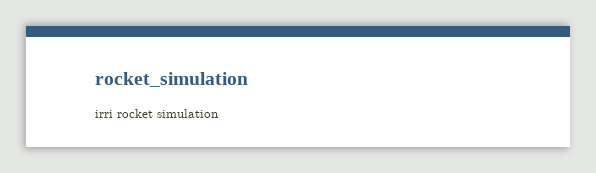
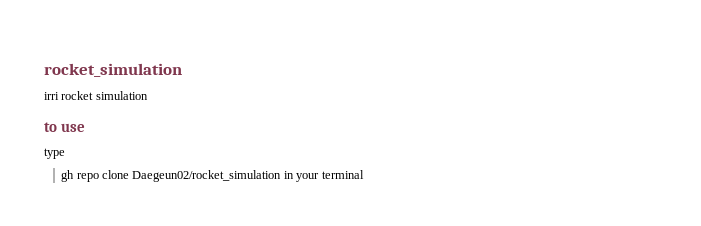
+ to use
+ type
+ gh repo clone Daegeun02/rocket_simulation in your terminal

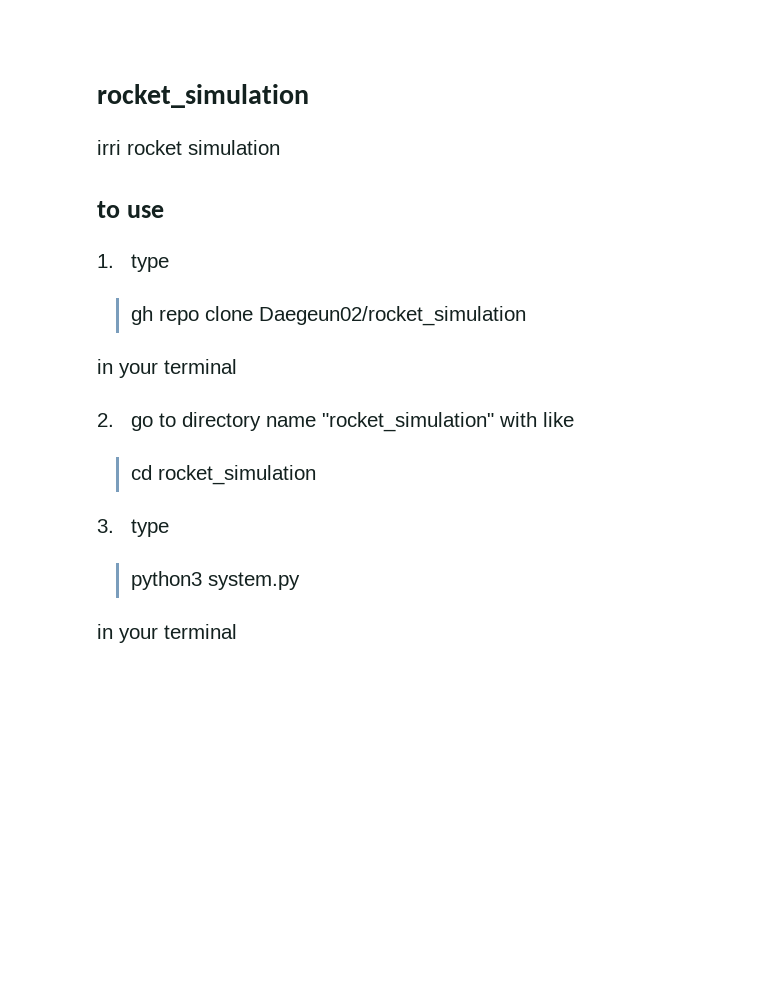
- type
+ 1. type
- gh repo clone Daegeun02/rocket_simulation in your terminal
+ gh repo clone Daegeun02/rocket_simulation
+ in your terminal
+ 2. go to directory name "rocket_simulation" with like
+ cd rocket_simulation
+ 3. type
+ python3 system.py
+ in your terminal

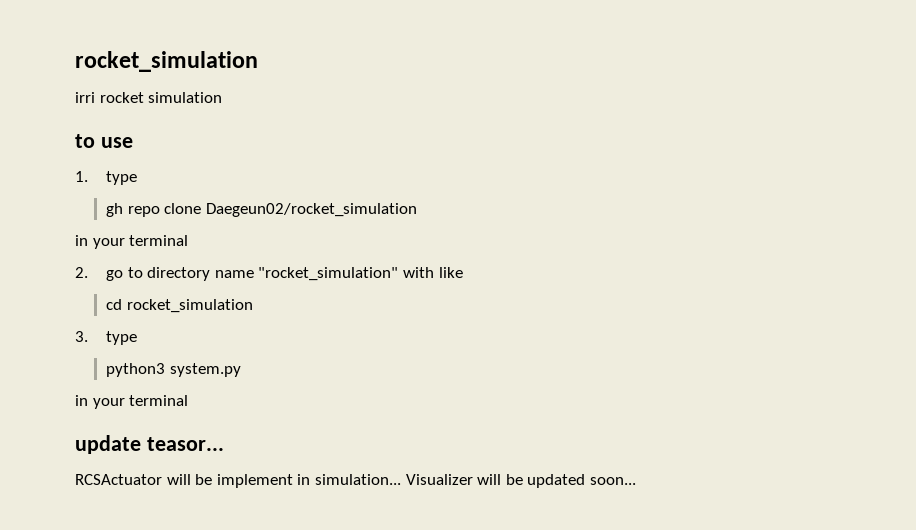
+ update teasor...
+ RCSActuator will be implement in simulation... Visualizer will be updated soon...

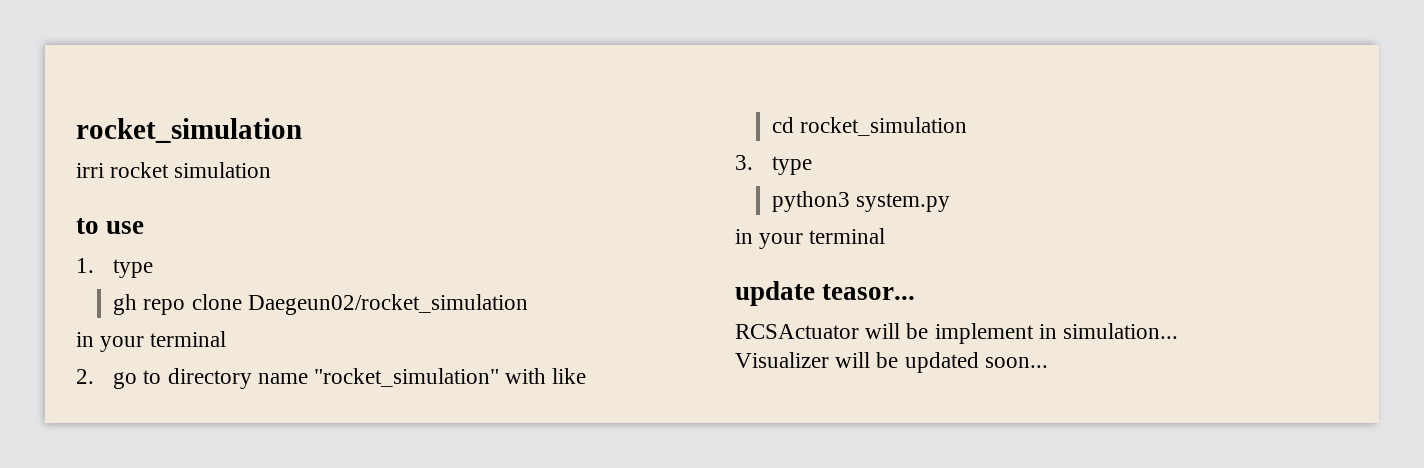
- RCSActuator will be implement in simulation... Visualizer will be updated soon...
+ RCSActuator will be implement in simulation...
+ Visualizer will be updated soon...

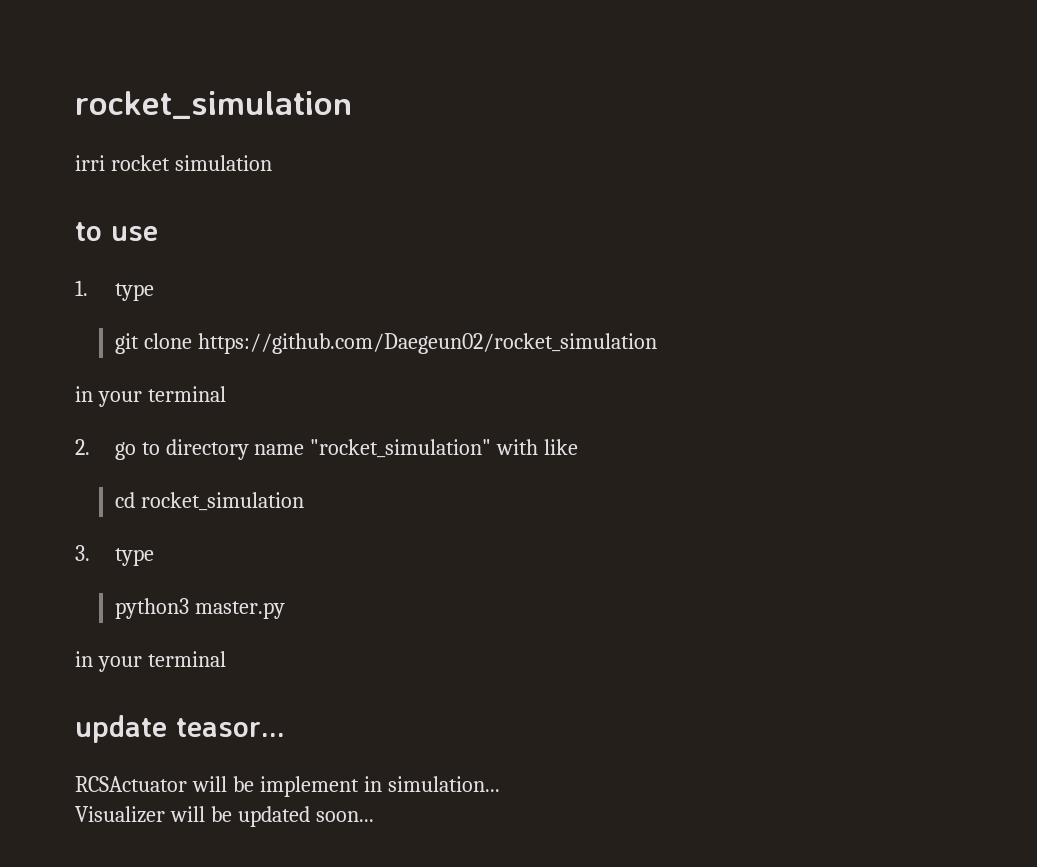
- gh repo clone Daegeun02/rocket_simulation
+ git clone https://github.com/Daegeun02/rocket_simulation
- python3 system.py
+ python3 master.py

